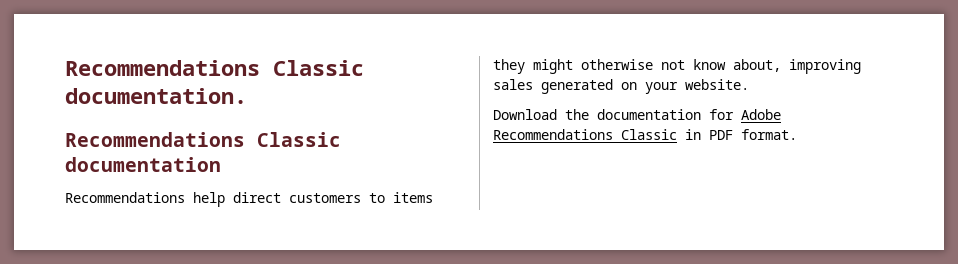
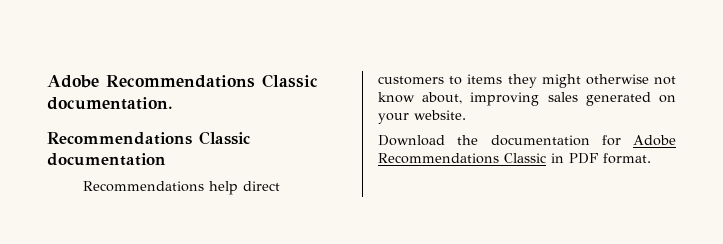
- Recommendations Classic documentation.
+ Adobe Recommendations Classic documentation.

